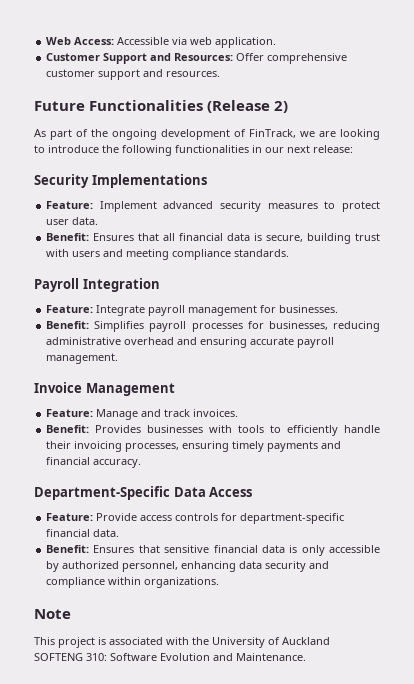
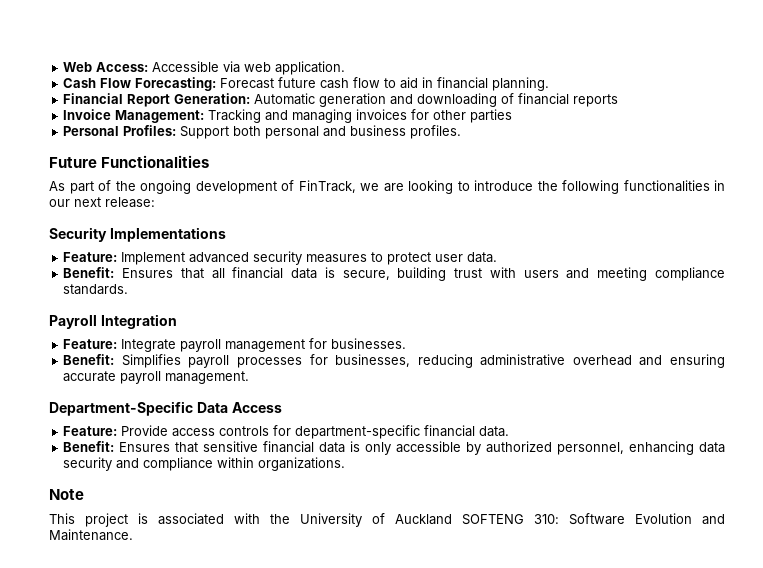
- Customer Support and Resources: Offer comprehensive customer support and resources.
+ Cash Flow Forecasting: Forecast future cash flow to aid in financial planning.
+ Financial Report Generation: Automatic generation and downloading of financial reports
+ Invoice Management: Tracking and managing invoices for other parties
+ Personal Profiles: Support both personal and business profiles.
- Future Functionalities (Release 2)
+ Future Functionalities
- Invoice Management
- Feature: Manage and track invoices.
- Benefit: Provides businesses with tools to efficiently handle their invoicing processes, ensuring timely payments and financial accuracy.

